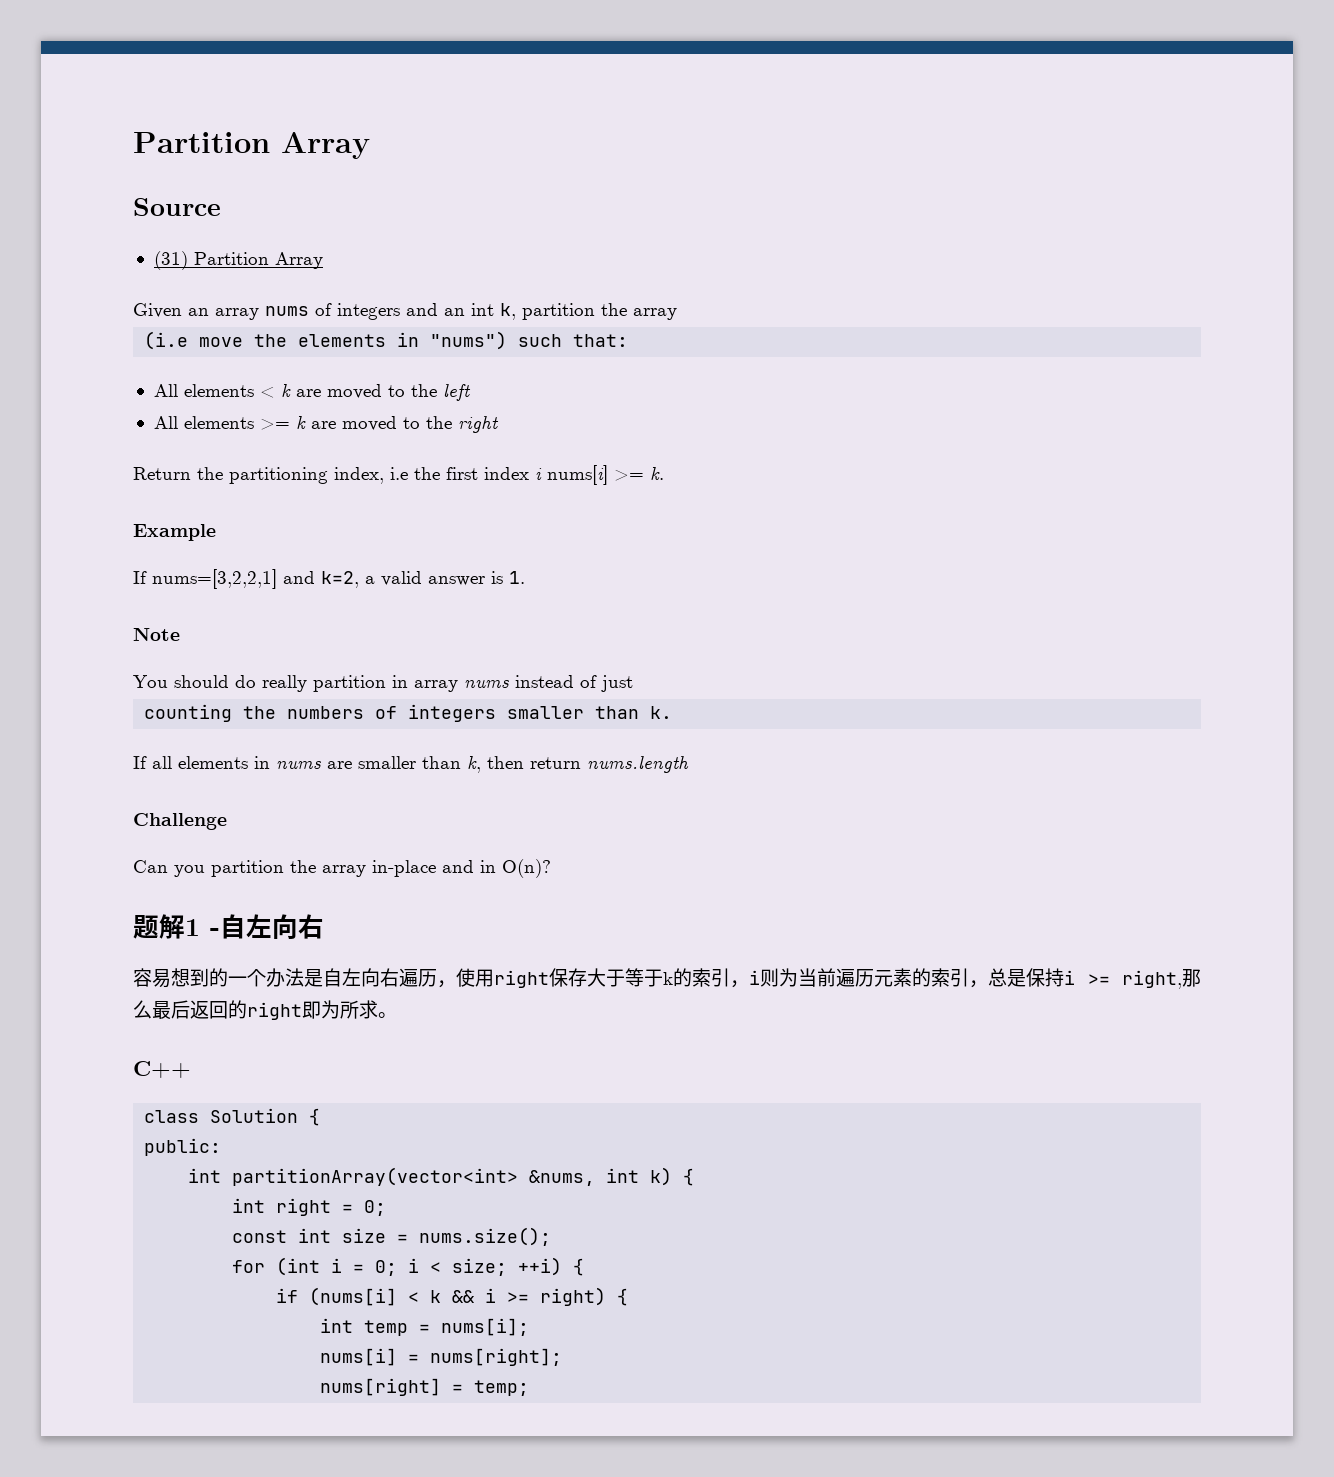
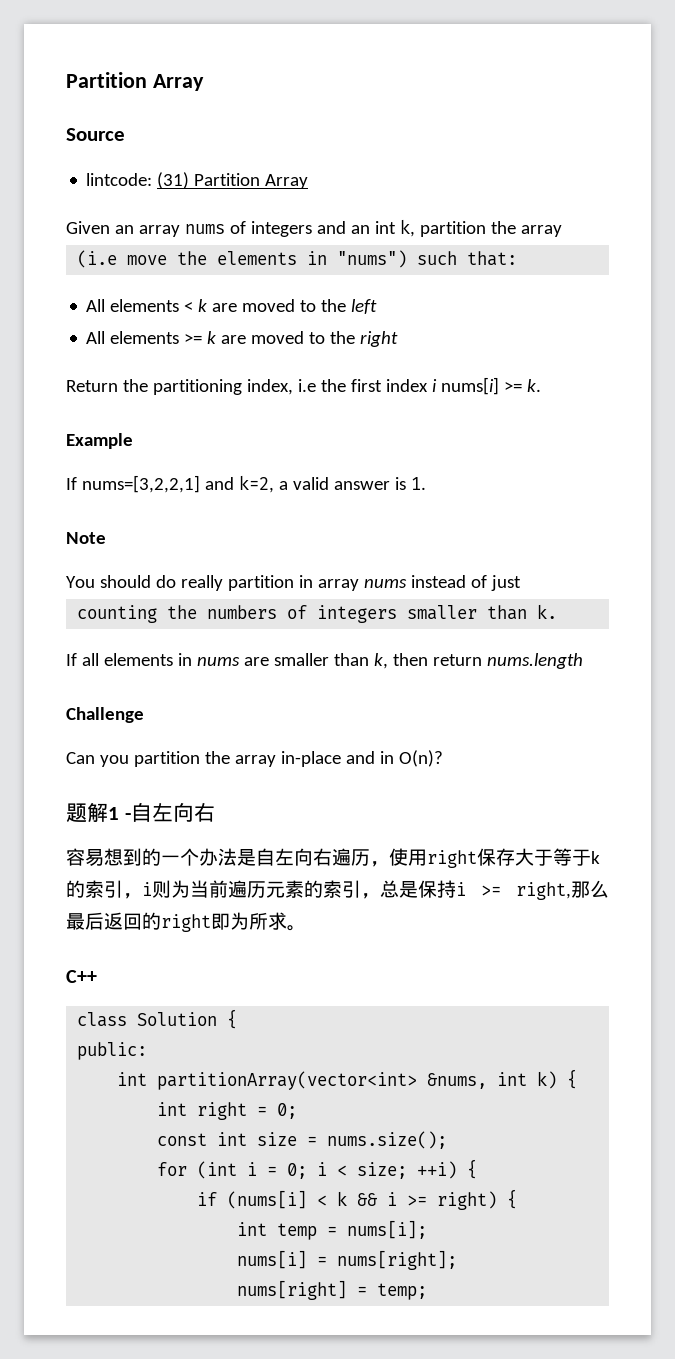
- (31) Partition Array
+ lintcode: (31) Partition Array

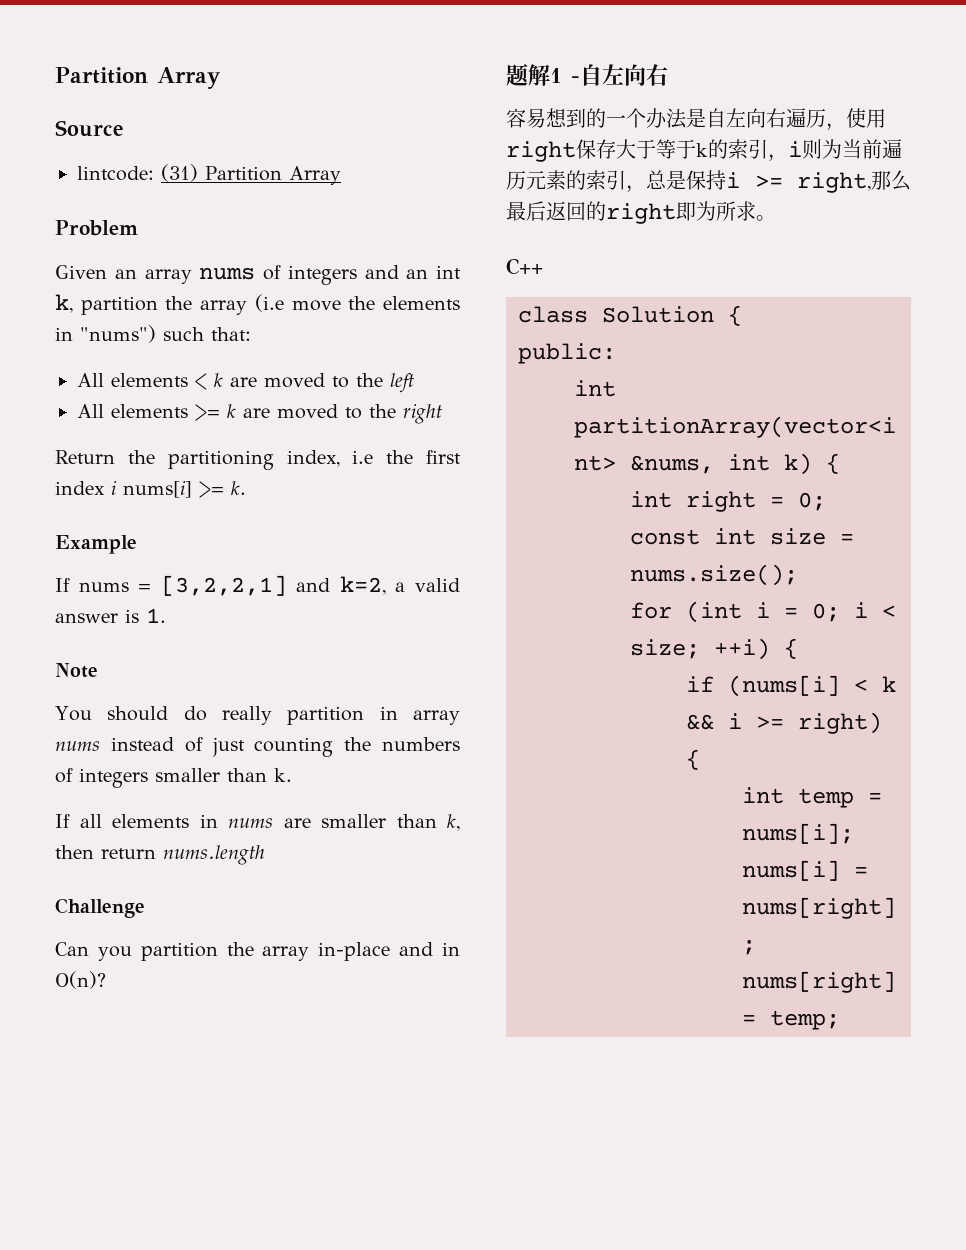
+ Problem
- Given an array nums of integers and an int k, partition the array
- (i.e move the elements in "nums") such that:
+ Given an array nums of integers and an int k, partition the array (i.e move the elements in "nums") such that:
- If nums=[3,2,2,1] and k=2, a valid answer is 1.
+ If nums = [3,2,2,1] and k=2, a valid answer is 1.
- You should do really partition in array nums instead of just
- counting the numbers of integers smaller than k.
+ You should do really partition in array nums instead of just counting the numbers of integers smaller than k.

